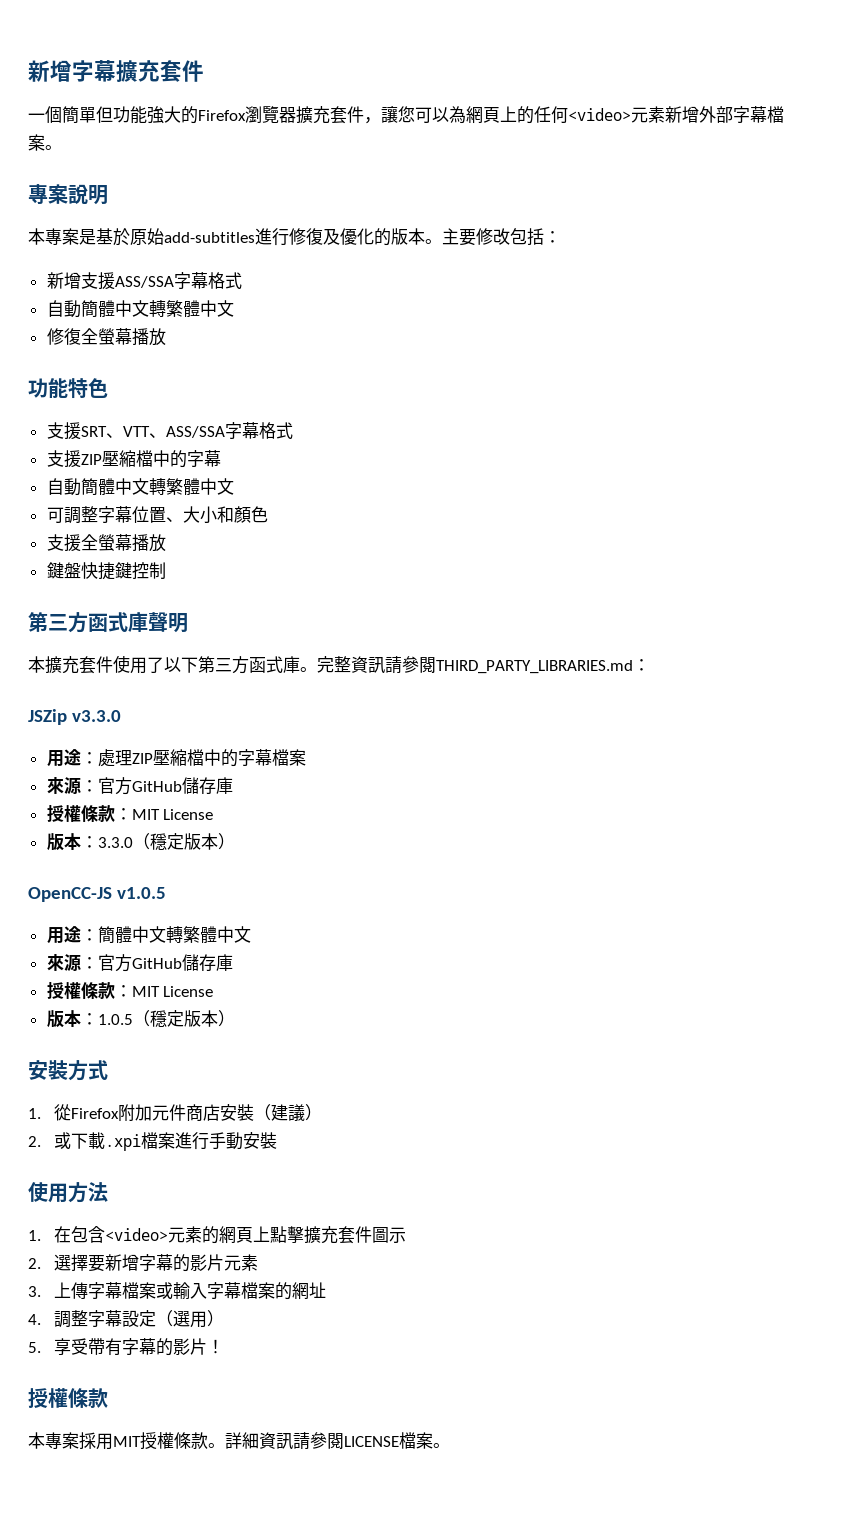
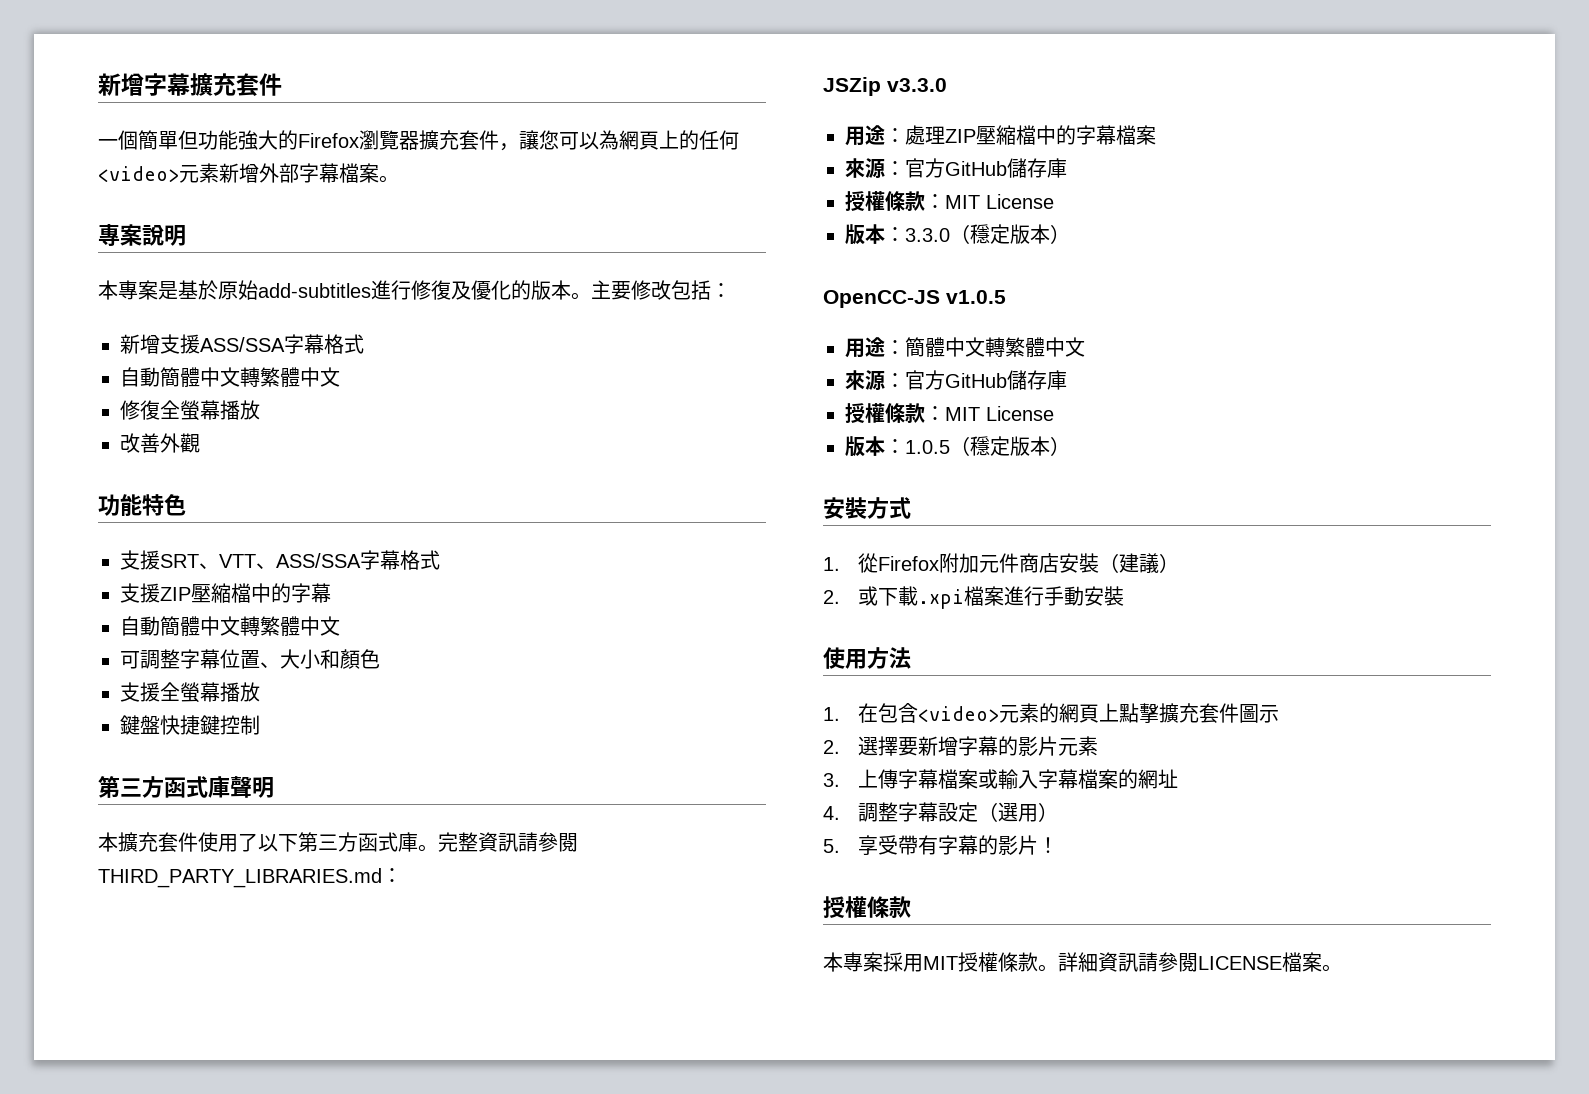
+ 改善外觀

